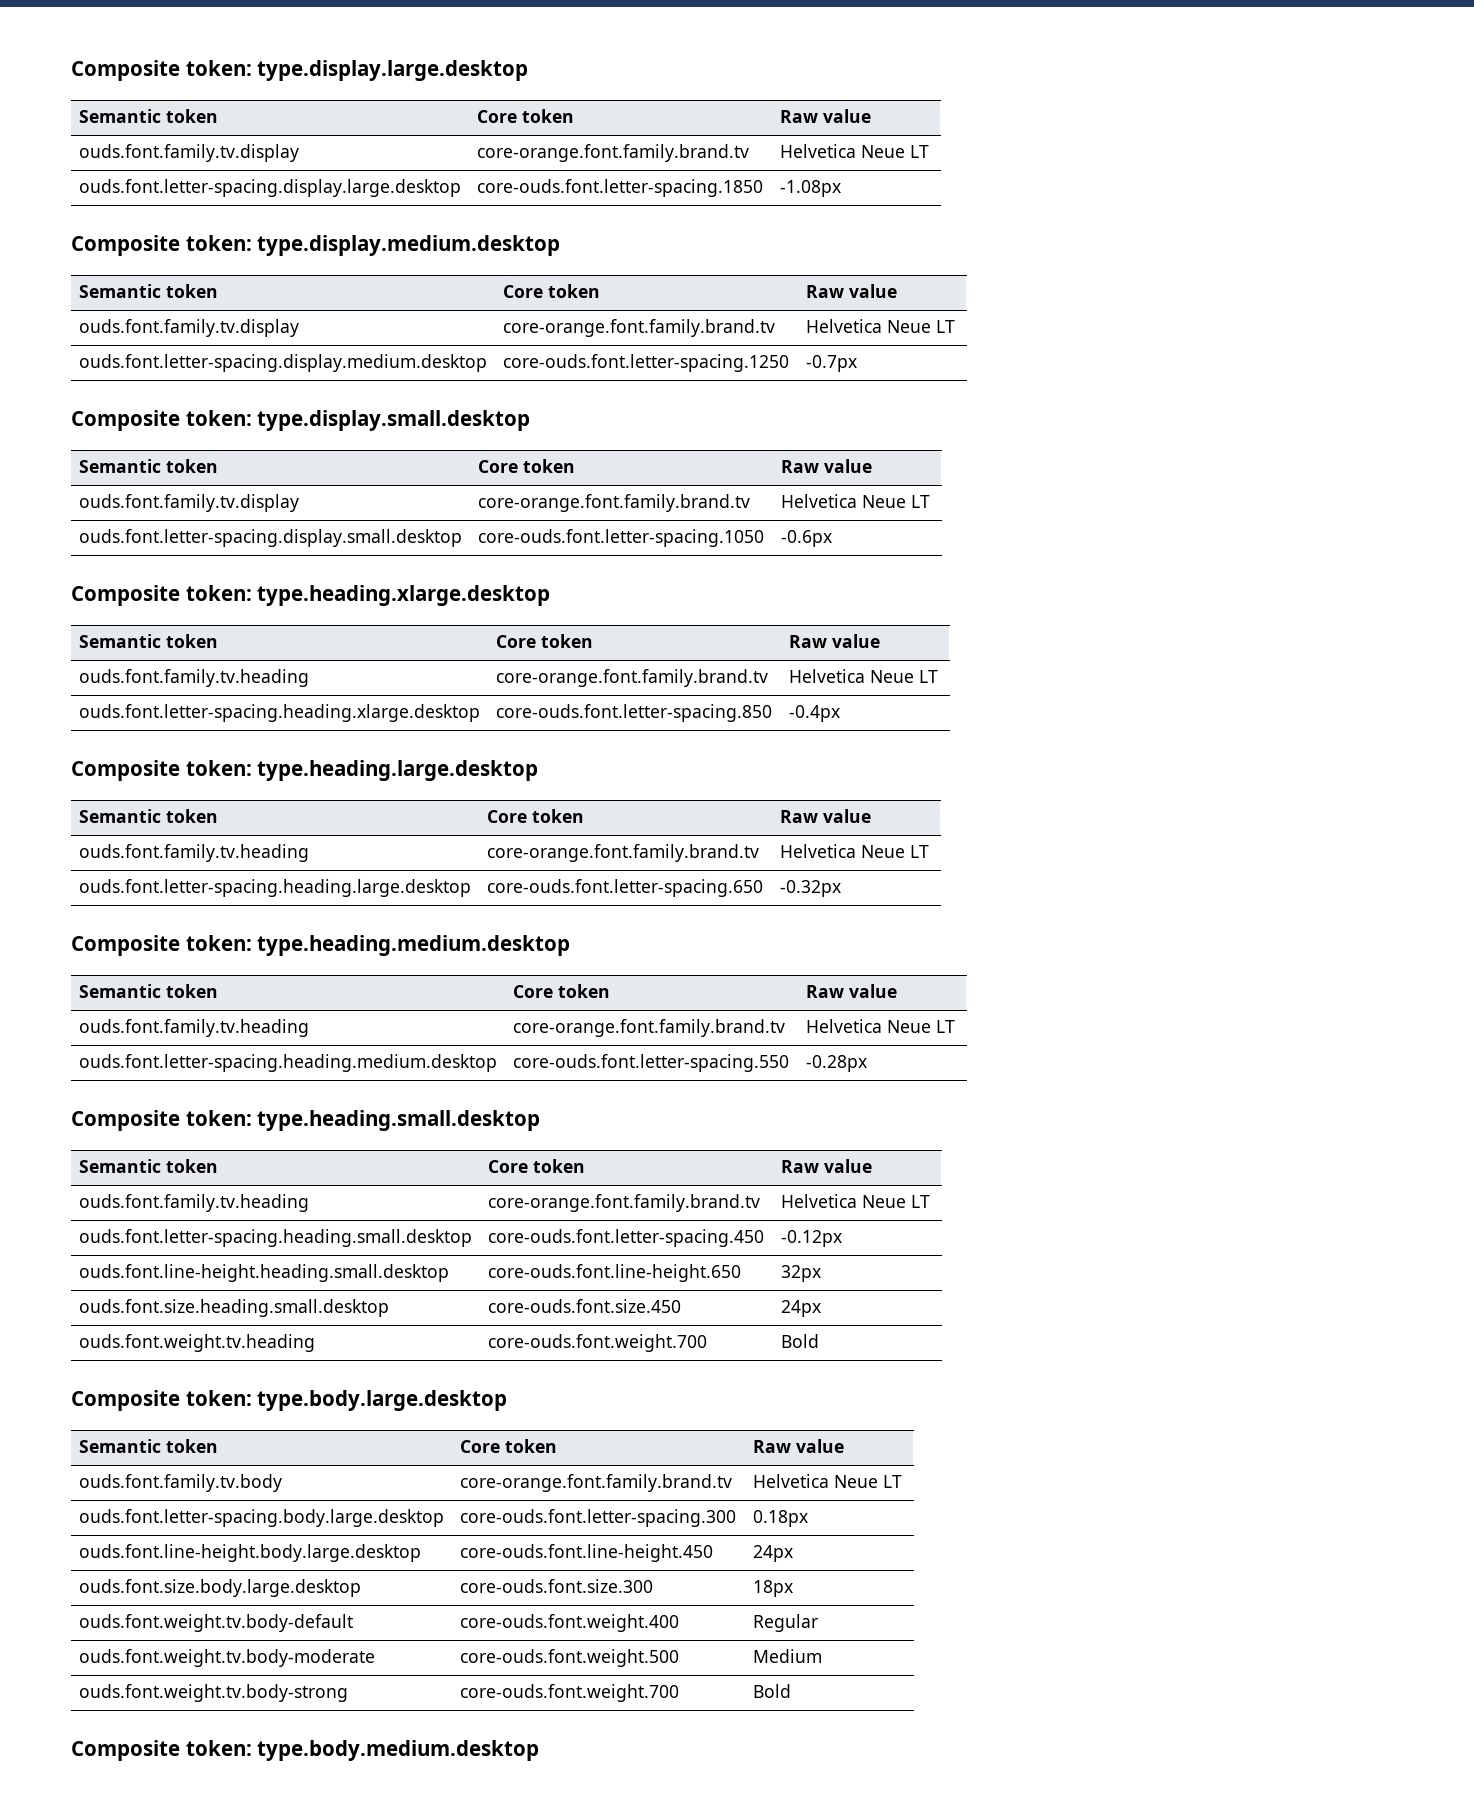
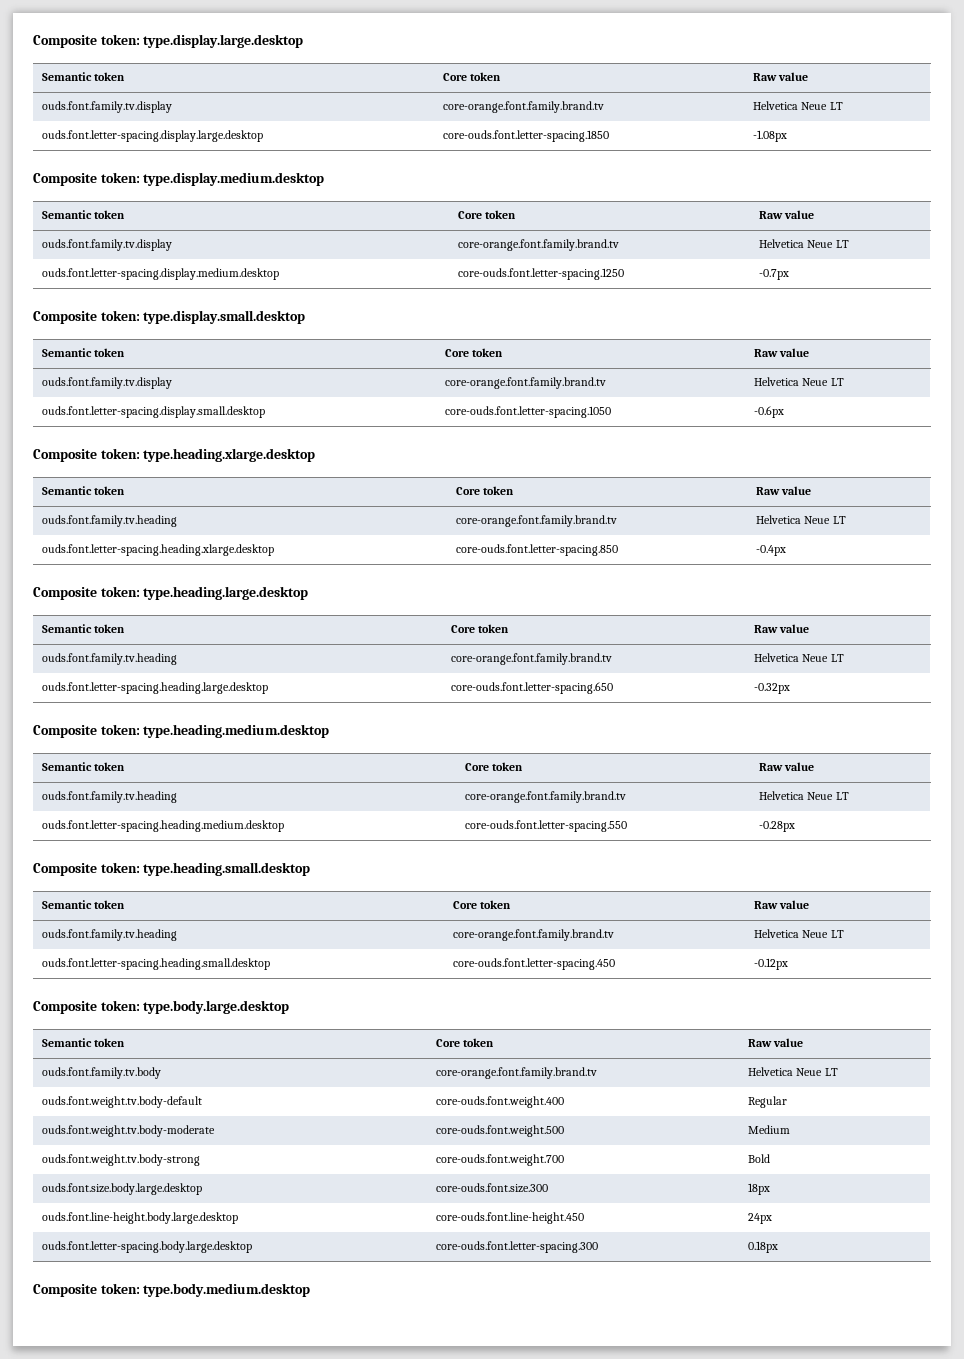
- ouds.font.line-height.heading.small.desktop | core-ouds.font.line-height.650 | 32px
- ouds.font.size.heading.small.desktop | core-ouds.font.size.450 | 24px
- ouds.font.weight.tv.heading | core-ouds.font.weight.700 | Bold
- ouds.font.letter-spacing.body.large.desktop | core-ouds.font.letter-spacing.300 | 0.18px
- ouds.font.line-height.body.large.desktop | core-ouds.font.line-height.450 | 24px
- ouds.font.size.body.large.desktop | core-ouds.font.size.300 | 18px
+ ouds.font.size.body.large.desktop | core-ouds.font.size.300 | 18px
+ ouds.font.line-height.body.large.desktop | core-ouds.font.line-height.450 | 24px
+ ouds.font.letter-spacing.body.large.desktop | core-ouds.font.letter-spacing.300 | 0.18px

